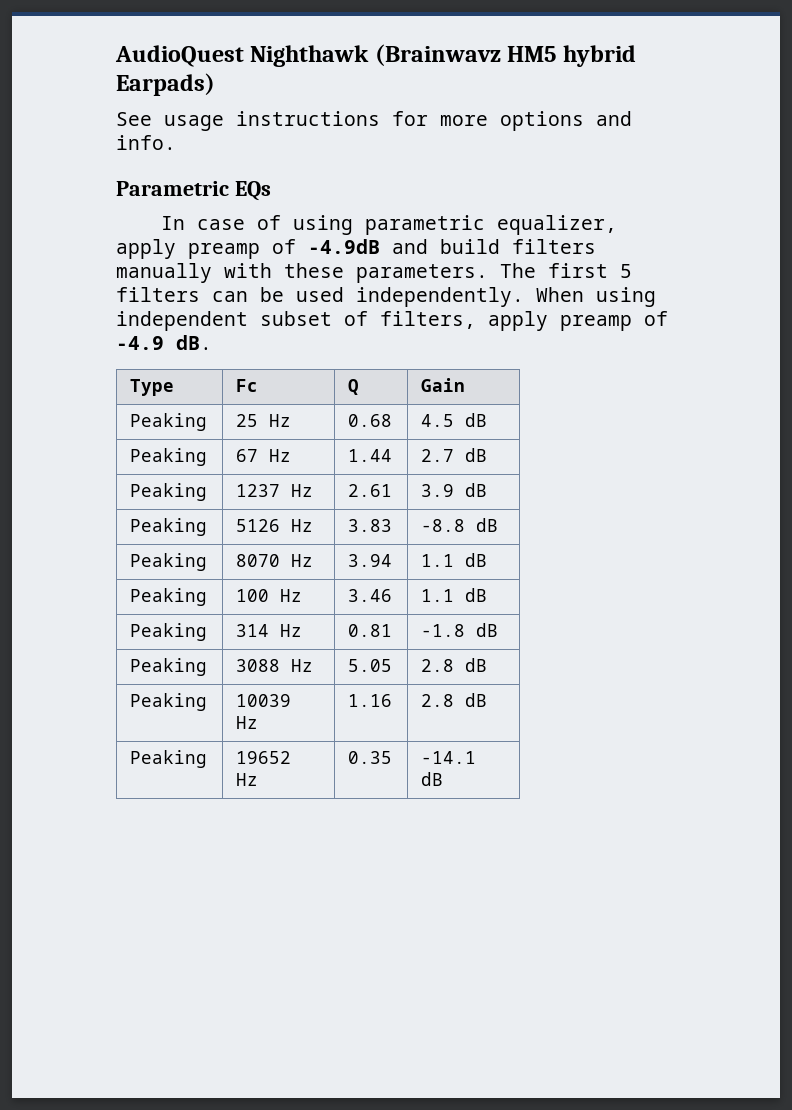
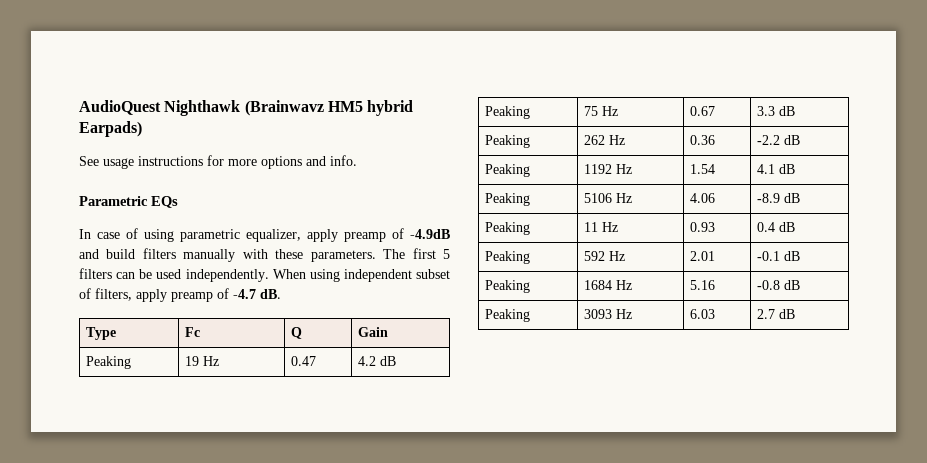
- When using independent subset of filters, apply preamp of -4.9 dB.
+ When using independent subset of filters, apply preamp of -4.7 dB.
- Peaking | 25 Hz | 0.68 | 4.5 dB
- Peaking | 67 Hz | 1.44 | 2.7 dB
- Peaking | 1237 Hz | 2.61 | 3.9 dB
- Peaking | 5126 Hz | 3.83 | -8.8 dB
- Peaking | 8070 Hz | 3.94 | 1.1 dB
- Peaking | 100 Hz | 3.46 | 1.1 dB
- Peaking | 314 Hz | 0.81 | -1.8 dB
- Peaking | 3088 Hz | 5.05 | 2.8 dB
- Peaking | 10039 Hz | 1.16 | 2.8 dB
- Peaking | 19652 Hz | 0.35 | -14.1 dB
+ Peaking | 19 Hz | 0.47 | 4.2 dB
+ Peaking | 75 Hz | 0.67 | 3.3 dB
+ Peaking | 262 Hz | 0.36 | -2.2 dB
+ Peaking | 1192 Hz | 1.54 | 4.1 dB
+ Peaking | 5106 Hz | 4.06 | -8.9 dB
+ Peaking | 11 Hz | 0.93 | 0.4 dB
+ Peaking | 592 Hz | 2.01 | -0.1 dB
+ Peaking | 1684 Hz | 5.16 | -0.8 dB
+ Peaking | 3093 Hz | 6.03 | 2.7 dB

